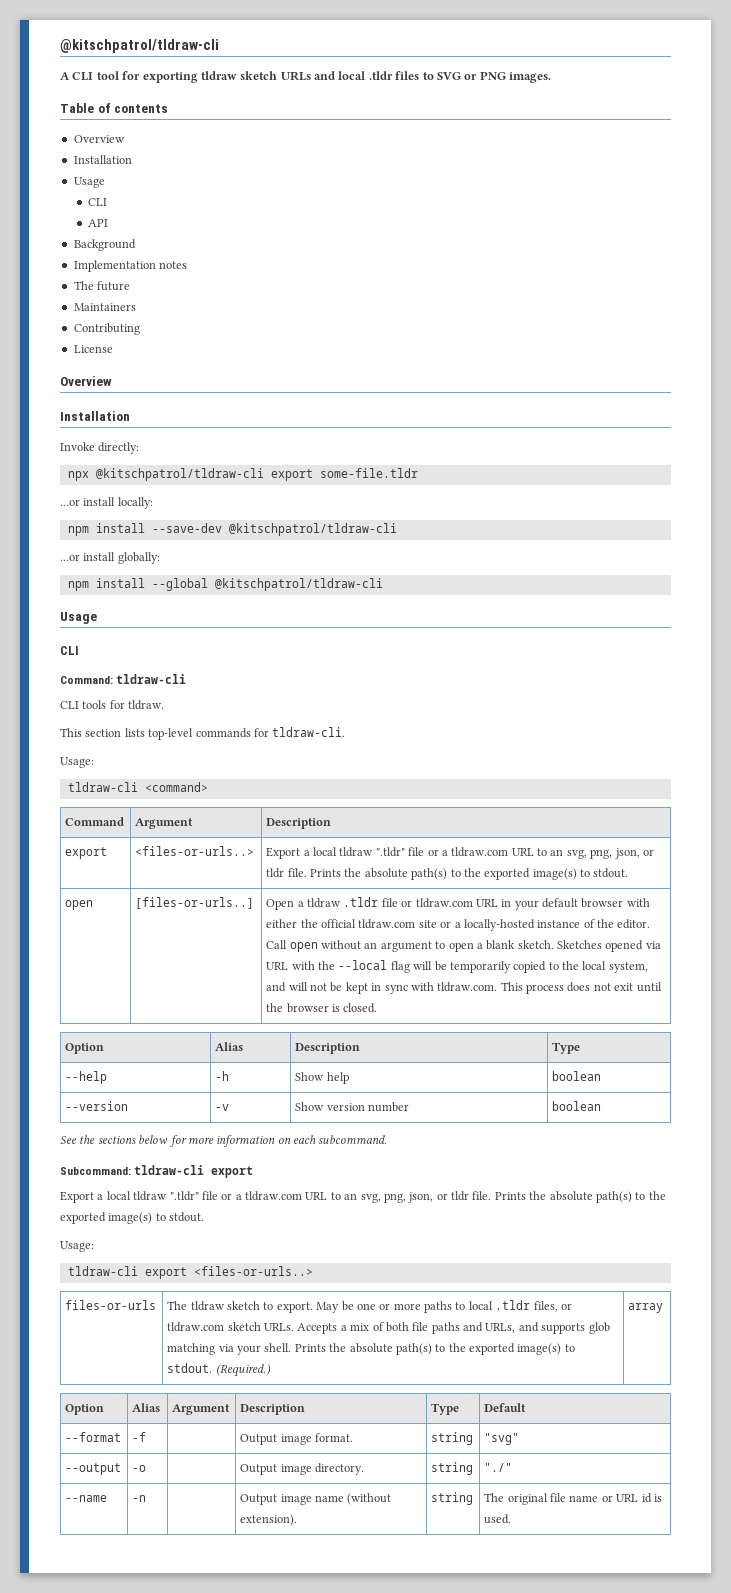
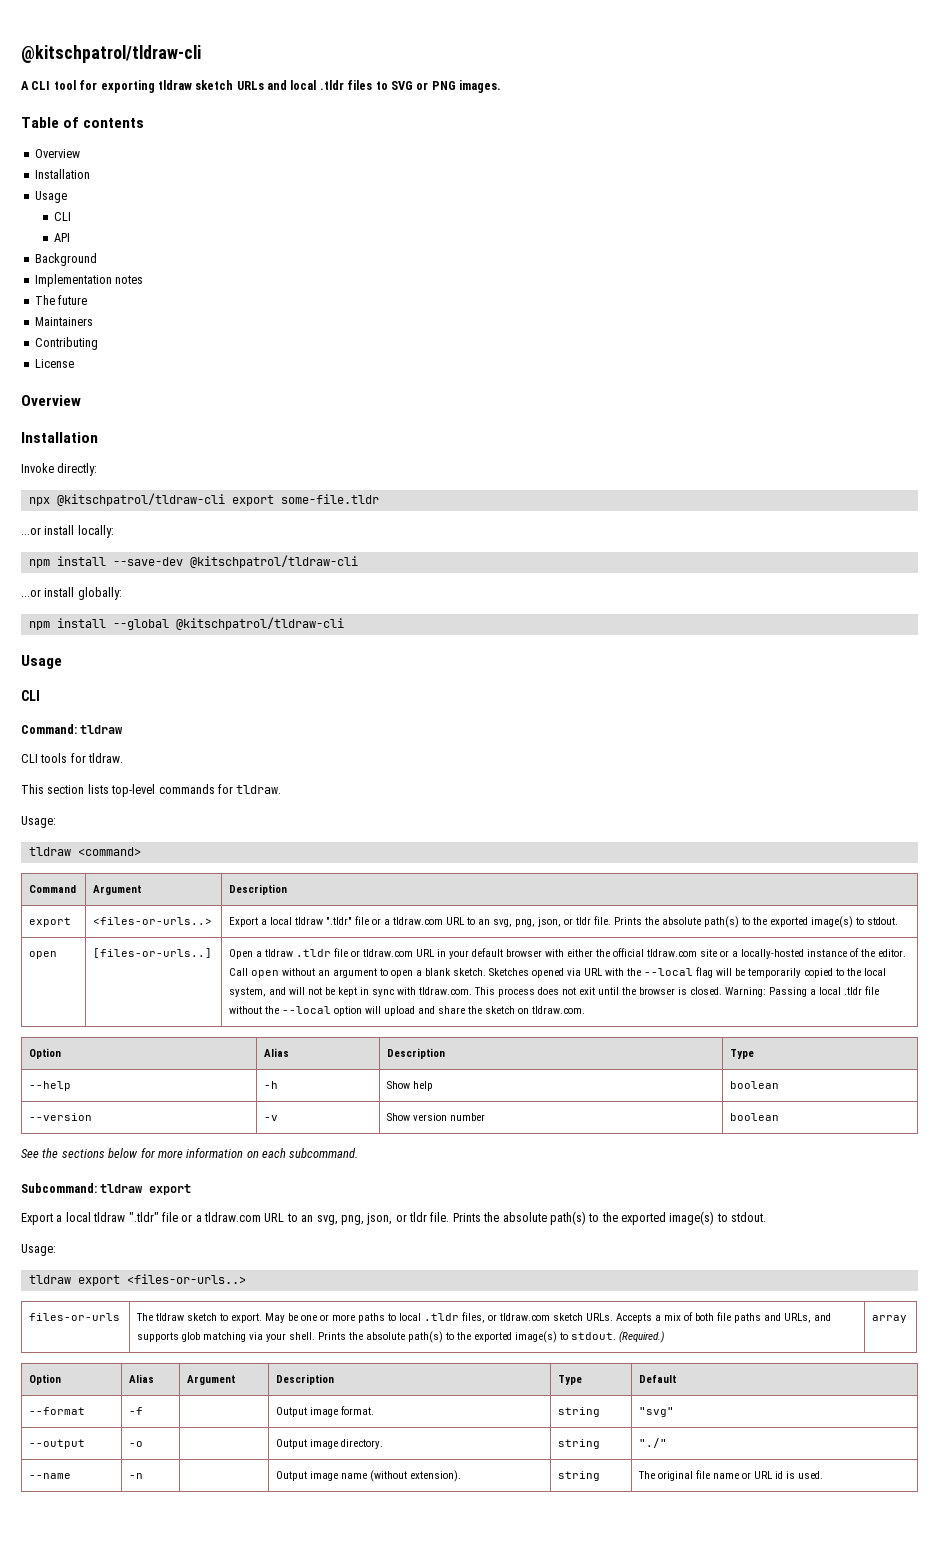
- Command: tldraw-cli
+ Command: tldraw
- This section lists top-level commands for tldraw-cli.
+ This section lists top-level commands for tldraw.
  Usage:
- tldraw-cli <command>
+ tldraw <command>
+ Warning: Passing a local .tldr file without the --local option will upload and share the sketch on tldraw.com.
- Subcommand: tldraw-cli export
+ Subcommand: tldraw export
- tldraw-cli export <files-or-urls..>
+ tldraw export <files-or-urls..>

